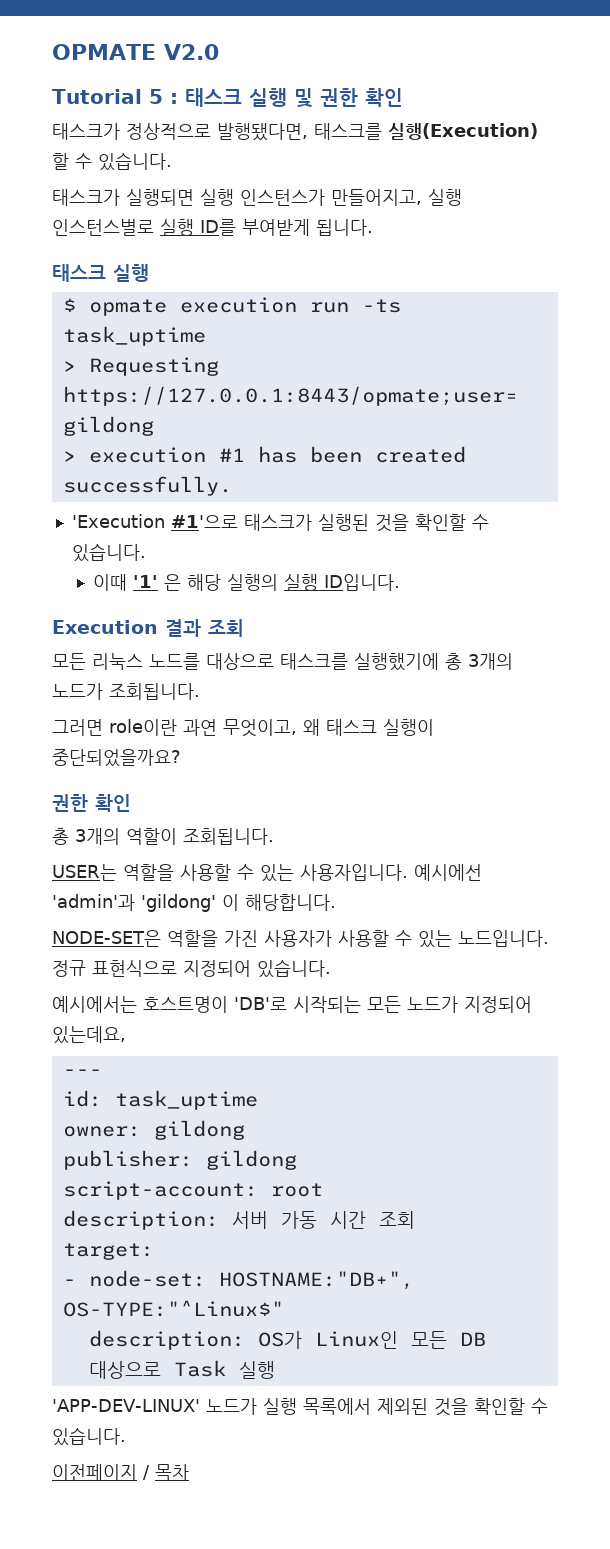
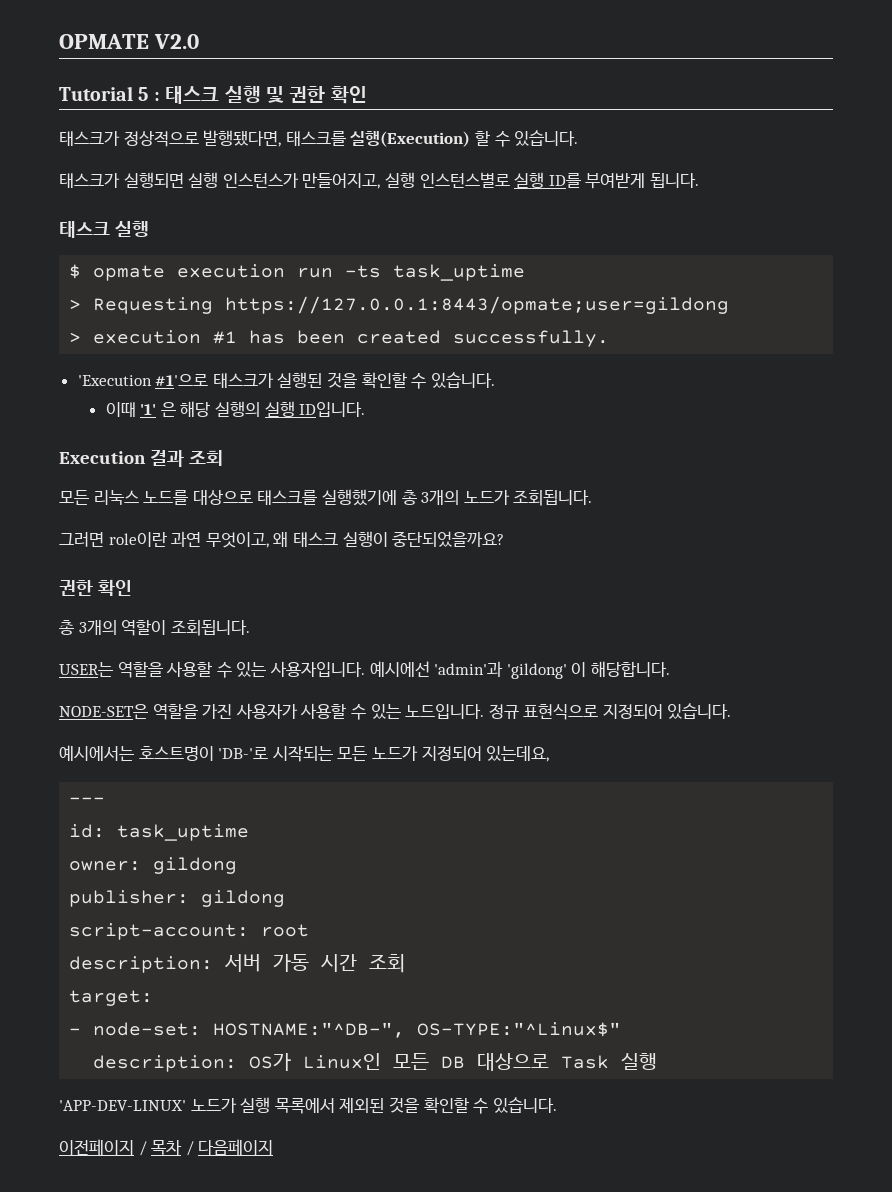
- 예시에서는 호스트명이 'DB'로 시작되는 모든 노드가 지정되어 있는데요,
+ 예시에서는 호스트명이 'DB-'로 시작되는 모든 노드가 지정되어 있는데요,
- - node-set: HOSTNAME:"DB+", OS-TYPE:"^Linux$"
+ - node-set: HOSTNAME:"^DB-", OS-TYPE:"^Linux$"
- 이전페이지 / 목차
+ 이전페이지 / 목차 / 다음페이지

